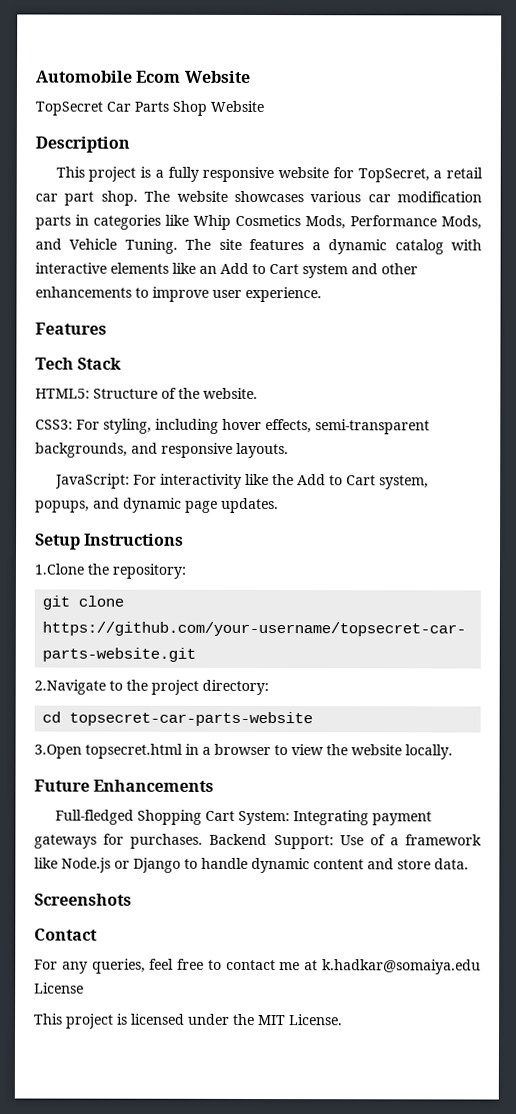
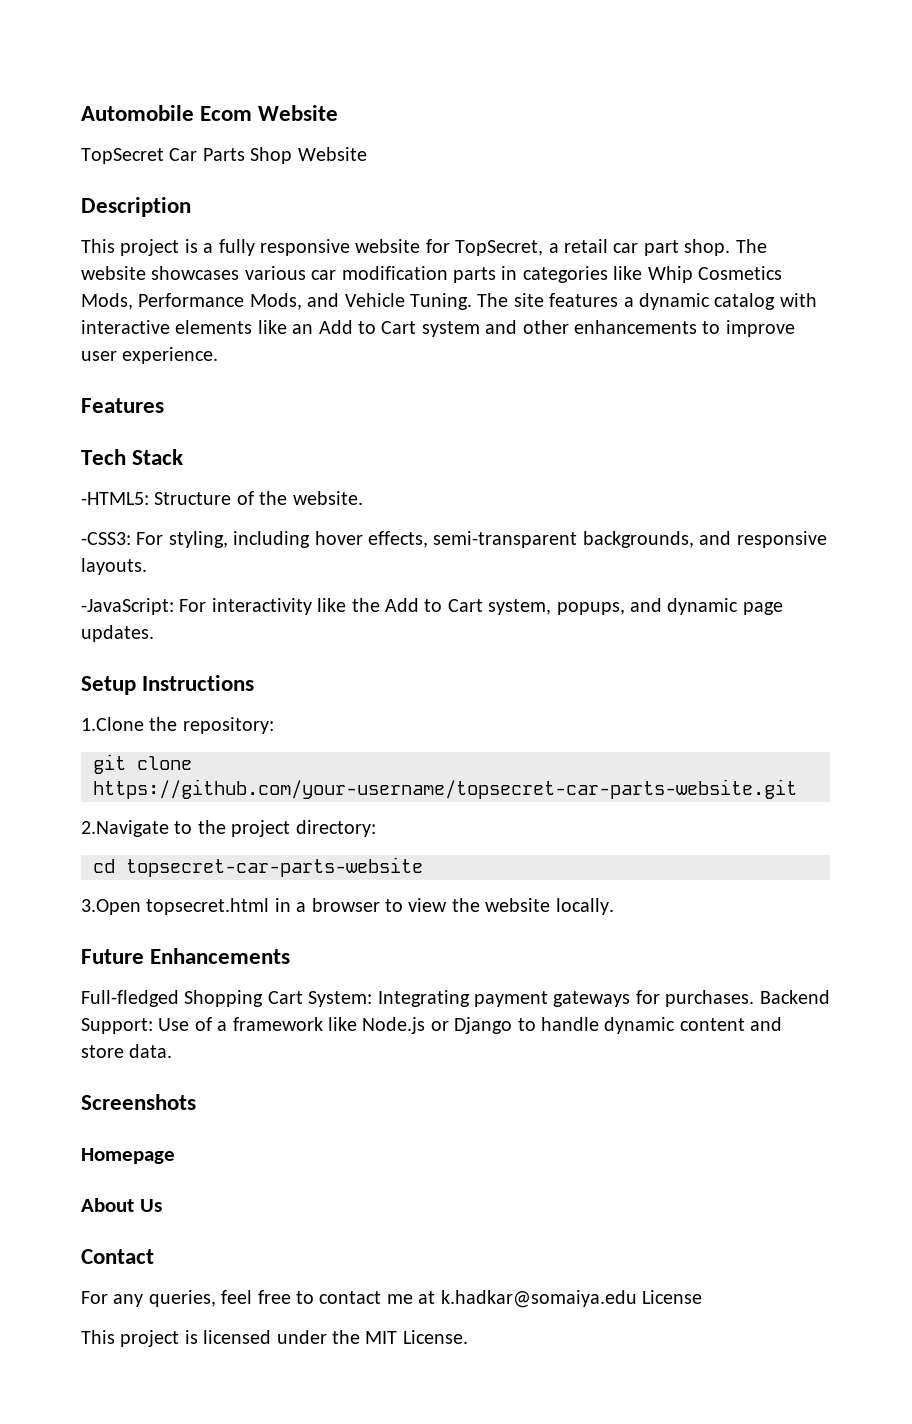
- HTML5: Structure of the website.
+ -HTML5: Structure of the website.
- CSS3: For styling, including hover effects, semi-transparent backgrounds, and responsive layouts.
+ -CSS3: For styling, including hover effects, semi-transparent backgrounds, and responsive layouts.
- JavaScript: For interactivity like the Add to Cart system, popups, and dynamic page updates.
+ -JavaScript: For interactivity like the Add to Cart system, popups, and dynamic page updates.
+ Homepage
+ About Us

